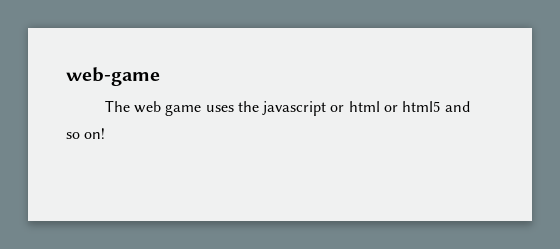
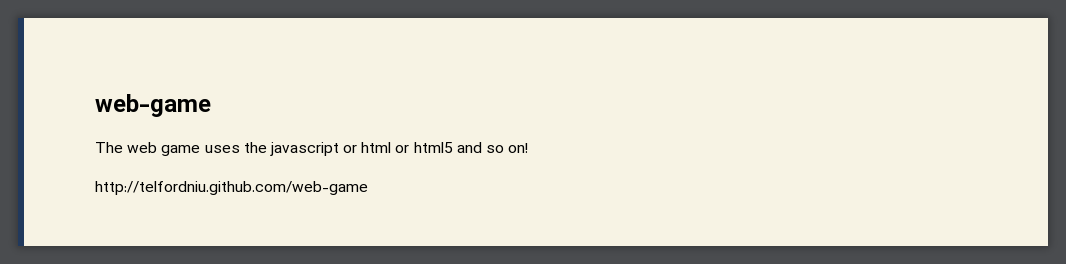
+ http://telfordniu.github.com/web-game

